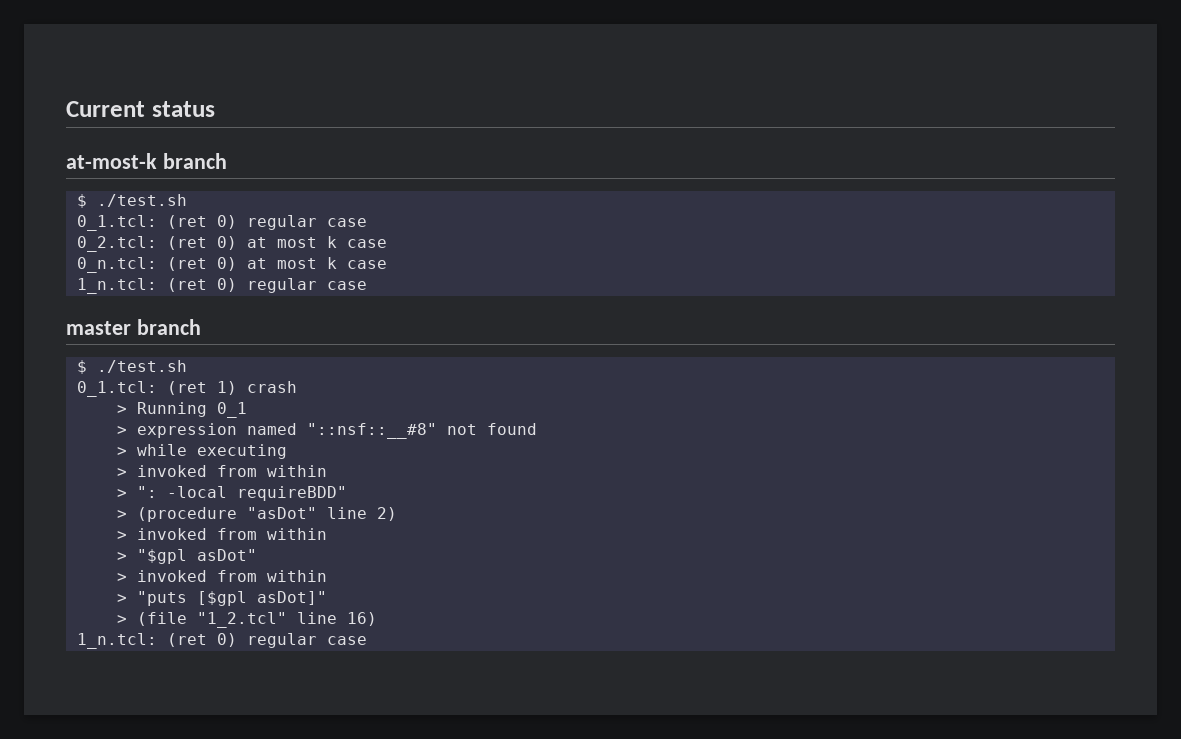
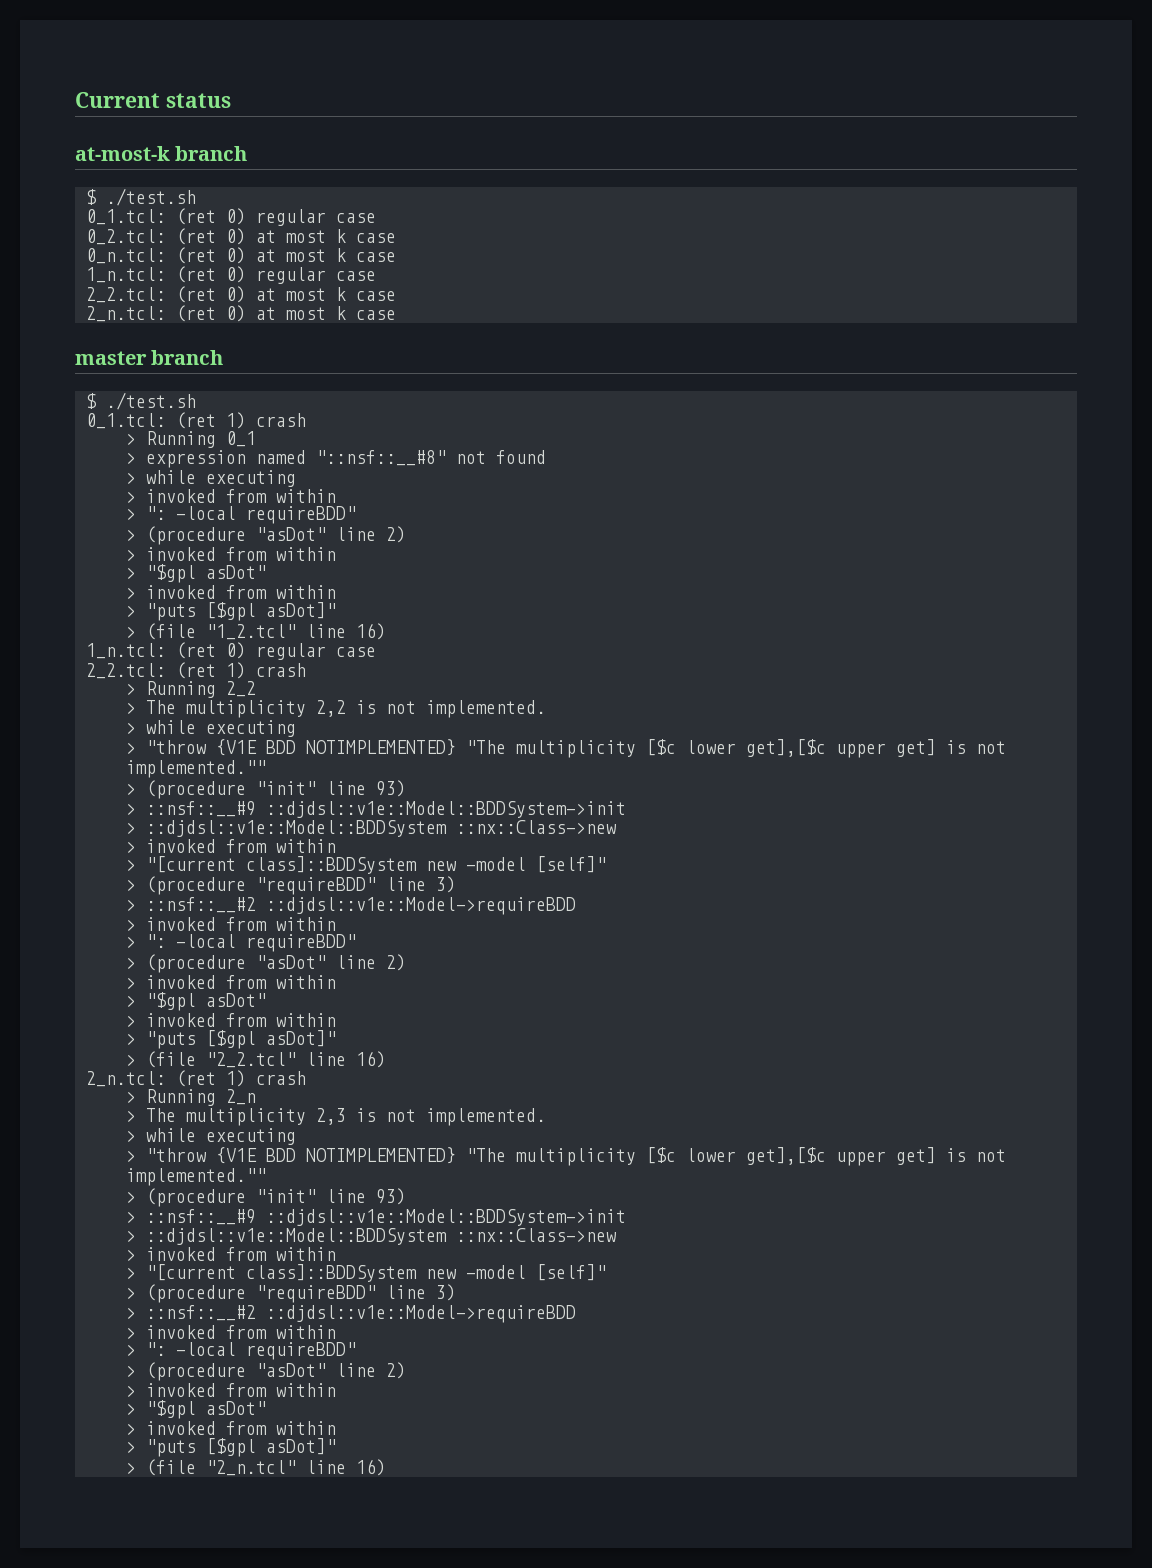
+ 2_2.tcl: (ret 0) at most k case
+ 2_n.tcl: (ret 0) at most k case
+ 2_2.tcl: (ret 1) crash
+ > Running 2_2
+ > The multiplicity 2,2 is not implemented.
+ > while executing
+ > "throw {V1E BDD NOTIMPLEMENTED} "The multiplicity [$c lower get],[$c upper get] is not implemented.""
+ > (procedure "init" line 93)
+ > ::nsf::__#9 ::djdsl::v1e::Model::BDDSystem->init
+ > ::djdsl::v1e::Model::BDDSystem ::nx::Class->new
+ > invoked from within
+ > "[current class]::BDDSystem new -model [self]"
+ > (procedure "requireBDD" line 3)
+ > ::nsf::__#2 ::djdsl::v1e::Model->requireBDD
+ > invoked from within
+ > ": -local requireBDD"
+ > (procedure "asDot" line 2)
+ > invoked from within
+ > "$gpl asDot"
+ > invoked from within
+ > "puts [$gpl asDot]"
+ > (file "2_2.tcl" line 16)
+ 2_n.tcl: (ret 1) crash
+ > Running 2_n
+ > The multiplicity 2,3 is not implemented.
+ > while executing
+ > "throw {V1E BDD NOTIMPLEMENTED} "The multiplicity [$c lower get],[$c upper get] is not implemented.""
+ > (procedure "init" line 93)
+ > ::nsf::__#9 ::djdsl::v1e::Model::BDDSystem->init
+ > ::djdsl::v1e::Model::BDDSystem ::nx::Class->new
+ > invoked from within
+ > "[current class]::BDDSystem new -model [self]"
+ > (procedure "requireBDD" line 3)
+ > ::nsf::__#2 ::djdsl::v1e::Model->requireBDD
+ > invoked from within
+ > ": -local requireBDD"
+ > (procedure "asDot" line 2)
+ > invoked from within
+ > "$gpl asDot"
+ > invoked from within
+ > "puts [$gpl asDot]"
+ > (file "2_n.tcl" line 16)

